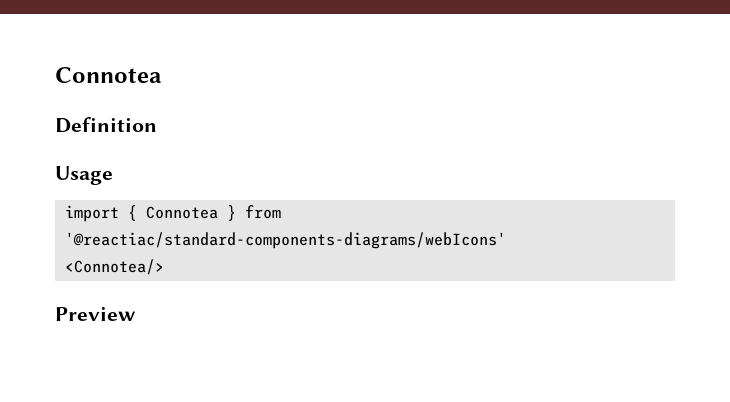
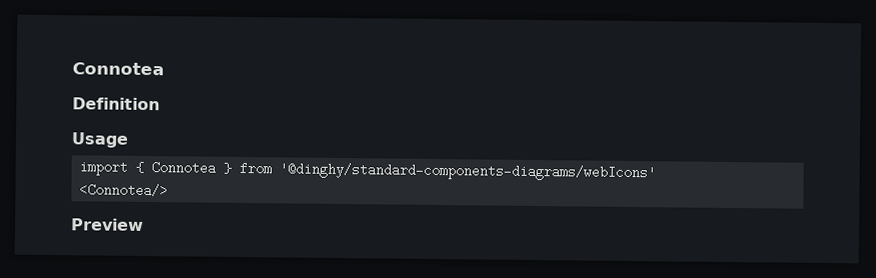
- import { Connotea } from '@reactiac/standard-components-diagrams/webIcons'
+ import { Connotea } from '@dinghy/standard-components-diagrams/webIcons'

